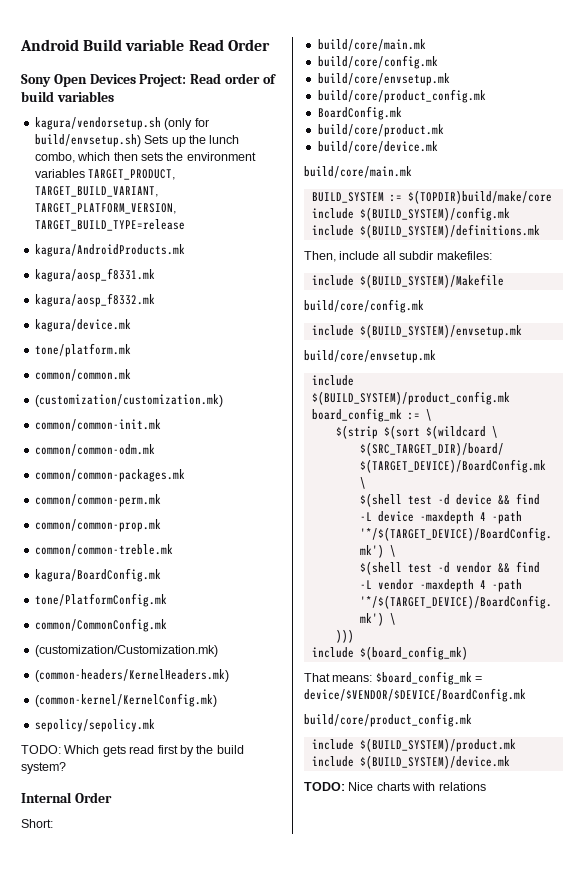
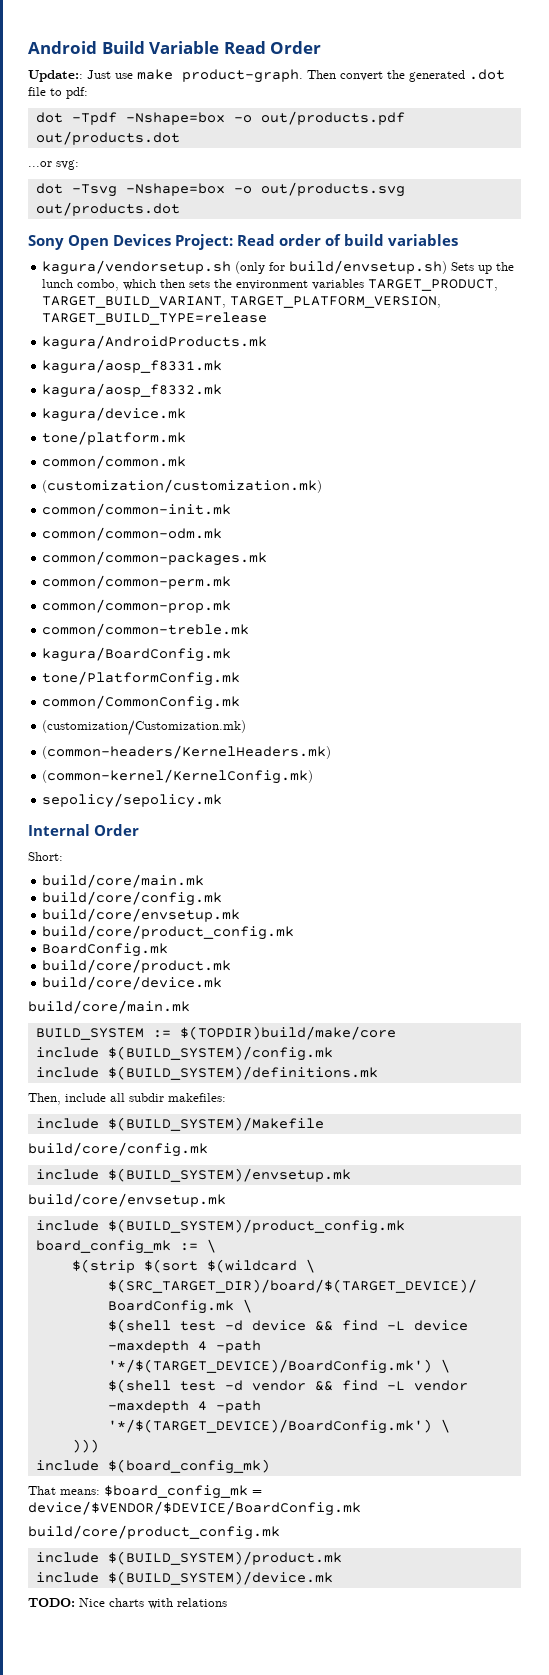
- Android Build variable Read Order
+ Android Build Variable Read Order
+ Update:: Just use make product-graph. Then convert the generated .dot file to pdf:
+ dot -Tpdf -Nshape=box -o out/products.pdf out/products.dot
+ ...or svg:
+ dot -Tsvg -Nshape=box -o out/products.svg out/products.dot
- TODO: Which gets read first by the build system?

